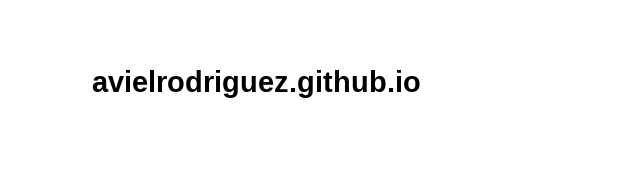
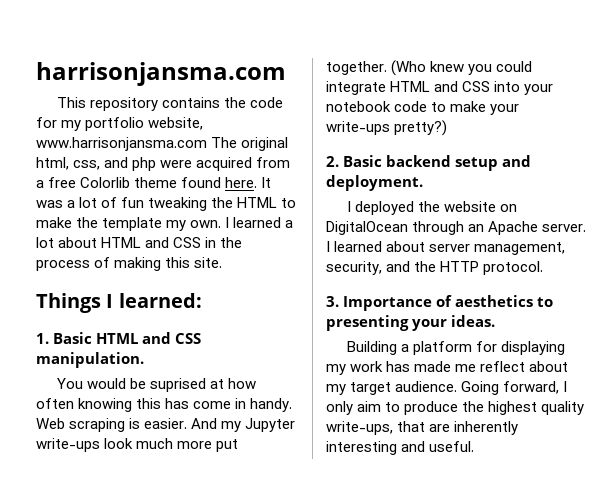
- avielrodriguez.github.io
+ harrisonjansma.com
+ This repository contains the code for my portfolio website, www.harrisonjansma.com The original html, css, and php were acquired from a free Colorlib theme found here. It was a lot of fun tweaking the HTML to make the template my own. I learned a lot about HTML and CSS in the process of making this site.
+ Things I learned:
+ 1. Basic HTML and CSS manipulation.
+ You would be suprised at how often knowing this has come in handy. Web scraping is easier. And my Jupyter write-ups look much more put together. (Who knew you could integrate HTML and CSS into your notebook code to make your write-ups pretty?)
+ 2. Basic backend setup and deployment.
+ I deployed the website on DigitalOcean through an Apache server. I learned about server management, security, and the HTTP protocol.
+ 3. Importance of aesthetics to presenting your ideas.
+ Building a platform for displaying my work has made me reflect about my target audience. Going forward, I only aim to produce the highest quality write-ups, that are inherently interesting and useful.

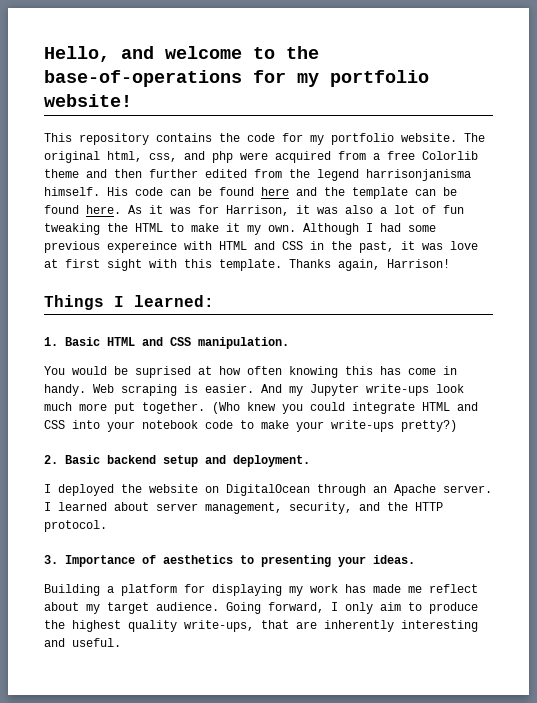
- harrisonjansma.com
+ Hello, and welcome to the base-of-operations for my portfolio website!
- This repository contains the code for my portfolio website, www.harrisonjansma.com The original html, css, and php were acquired from a free Colorlib theme found here. It was a lot of fun tweaking the HTML to make the template my own. I learned a lot about HTML and CSS in the process of making this site.
+ This repository contains the code for my portfolio website. The original html, css, and php were acquired from a free Colorlib theme and then further edited from the legend harrisonjanisma himself. His code can be found here and the template can be found here. As it was for Harrison, it was also a lot of fun tweaking the HTML to make it my own. Although I had some previous expereince with HTML and CSS in the past, it was love at first sight with this template. Thanks again, Harrison!

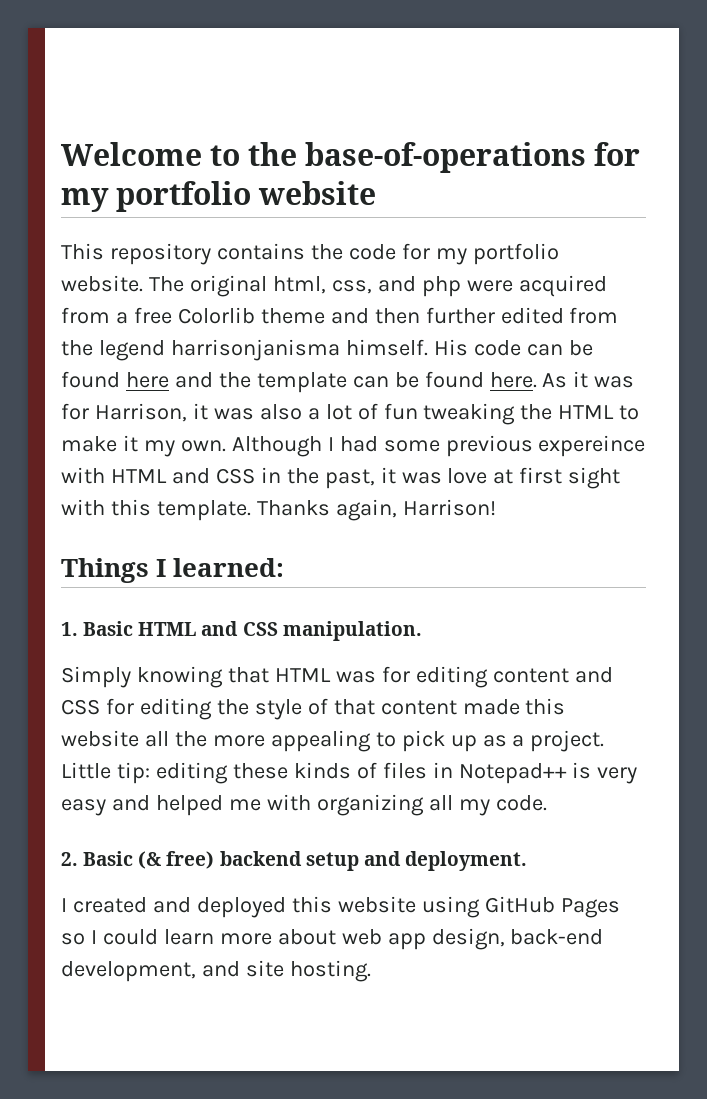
- Hello, and welcome to the base-of-operations for my portfolio website!
+ Welcome to the base-of-operations for my portfolio website
- You would be suprised at how often knowing this has come in handy. Web scraping is easier. And my Jupyter write-ups look much more put together. (Who knew you could integrate HTML and CSS into your notebook code to make your write-ups pretty?)
+ Simply knowing that HTML was for editing content and CSS for editing the style of that content made this website all the more appealing to pick up as a project. Little tip: editing these kinds of files in Notepad++ is very easy and helped me with organizing all my code.
- 2. Basic backend setup and deployment.
+ 2. Basic (& free) backend setup and deployment.
- I deployed the website on DigitalOcean through an Apache server. I learned about server management, security, and the HTTP protocol.
- 3. Importance of aesthetics to presenting your ideas.
- Building a platform for displaying my work has made me reflect about my target audience. Going forward, I only aim to produce the highest quality write-ups, that are inherently interesting and useful.
+ I created and deployed this website using GitHub Pages so I could learn more about web app design, back-end development, and site hosting.

